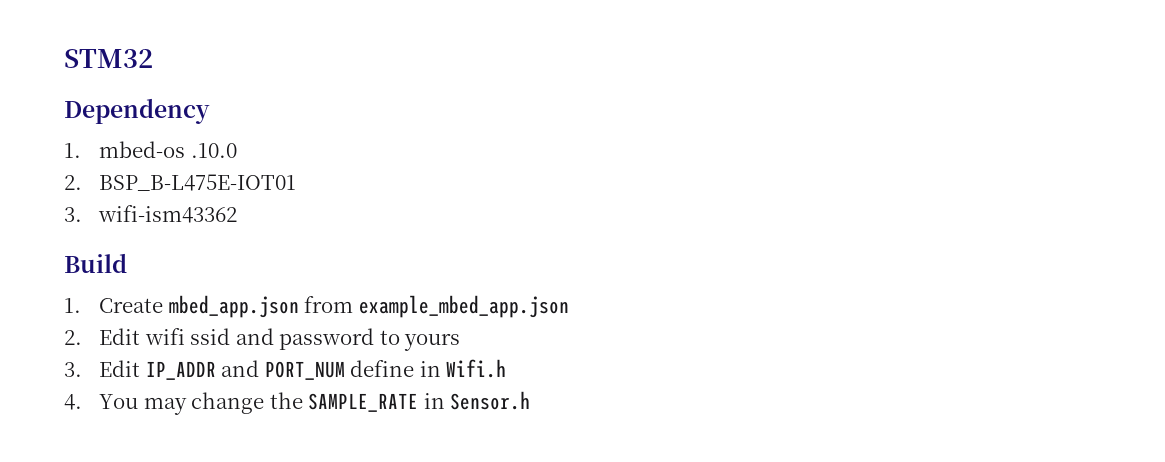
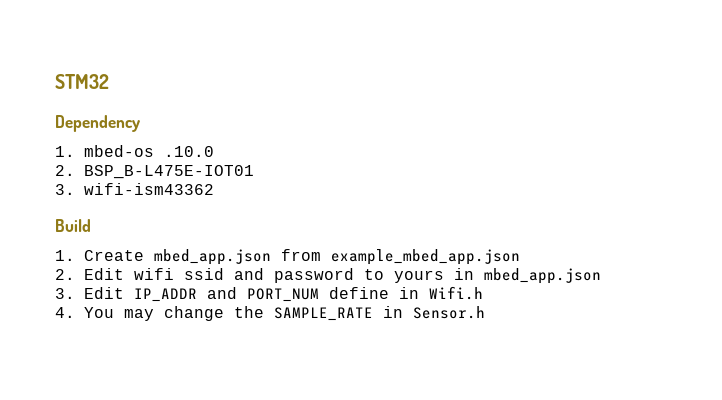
- 2. Edit wifi ssid and password to yours
+ 2. Edit wifi ssid and password to yours in mbed_app.json

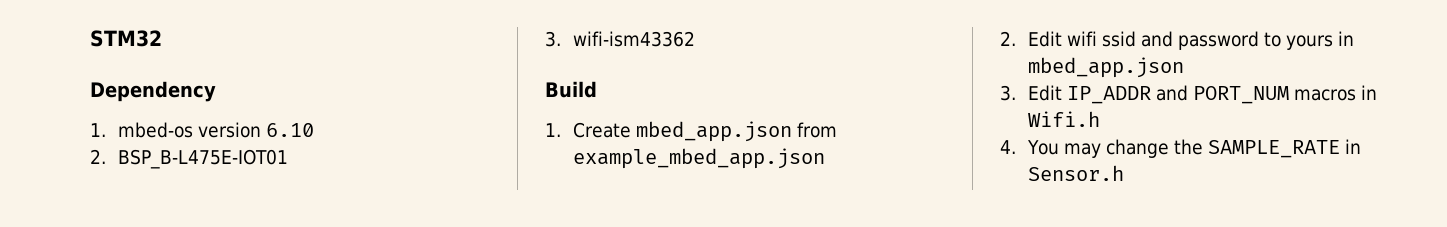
- 1. mbed-os .10.0
+ 1. mbed-os version 6.10
- 3. Edit IP_ADDR and PORT_NUM define in Wifi.h
+ 3. Edit IP_ADDR and PORT_NUM macros in Wifi.h

